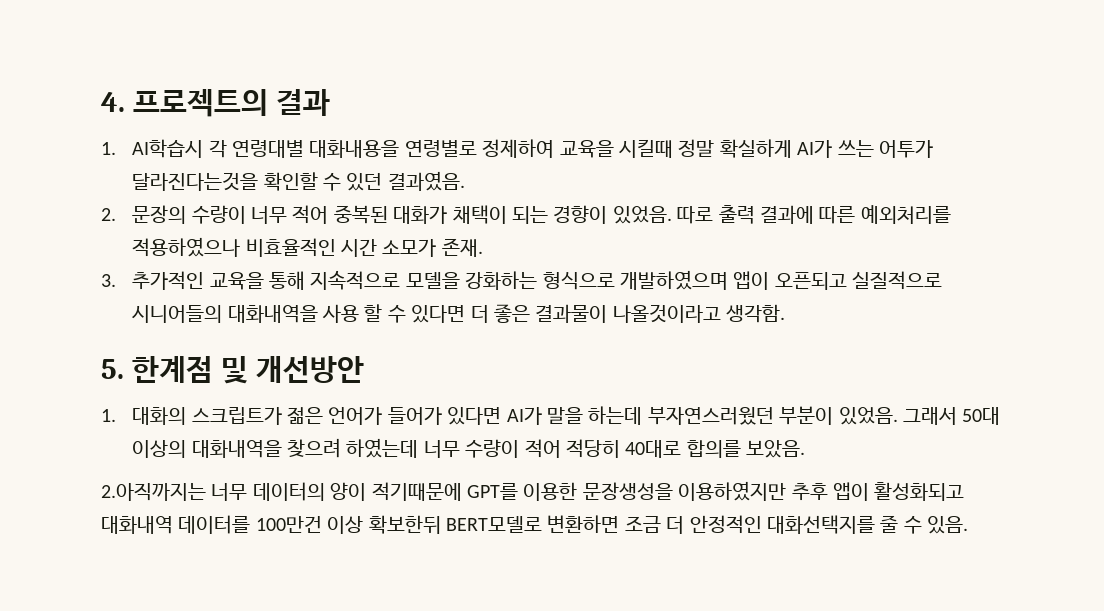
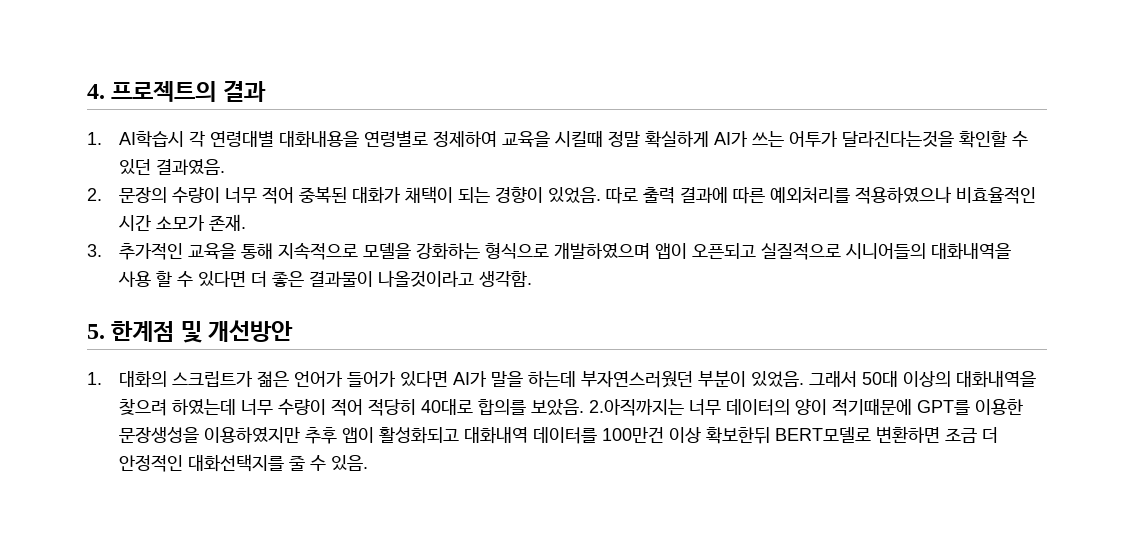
- 그래서 50대 이상의 대화내역을 찾으려 하였는데 너무 수량이 적어 적당히 40대로 합의를 보았음.
- 2.아직까지는 너무 데이터의 양이 적기때문에 GPT를 이용한 문장생성을 이용하였지만 추후 앱이 활성화되고 대화내역 데이터를 100만건 이상 확보한뒤 BERT모델로 변환하면 조금 더 안정적인 대화선택지를 줄 수 있음.
+ 그래서 50대 이상의 대화내역을 찾으려 하였는데 너무 수량이 적어 적당히 40대로 합의를 보았음. 2.아직까지는 너무 데이터의 양이 적기때문에 GPT를 이용한 문장생성을 이용하였지만 추후 앱이 활성화되고 대화내역 데이터를 100만건 이상 확보한뒤 BERT모델로 변환하면 조금 더 안정적인 대화선택지를 줄 수 있음.

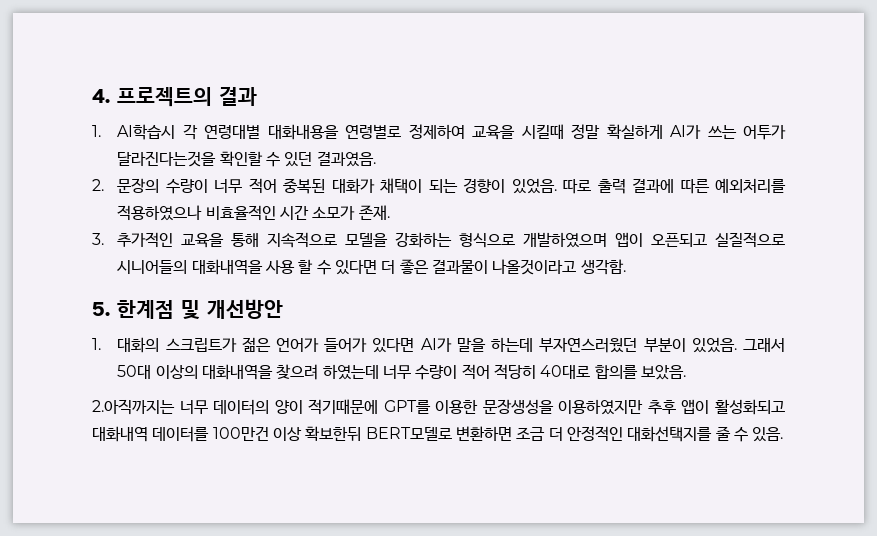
- 그래서 50대 이상의 대화내역을 찾으려 하였는데 너무 수량이 적어 적당히 40대로 합의를 보았음. 2.아직까지는 너무 데이터의 양이 적기때문에 GPT를 이용한 문장생성을 이용하였지만 추후 앱이 활성화되고 대화내역 데이터를 100만건 이상 확보한뒤 BERT모델로 변환하면 조금 더 안정적인 대화선택지를 줄 수 있음.
+ 그래서 50대 이상의 대화내역을 찾으려 하였는데 너무 수량이 적어 적당히 40대로 합의를 보았음.
+ 2.아직까지는 너무 데이터의 양이 적기때문에 GPT를 이용한 문장생성을 이용하였지만 추후 앱이 활성화되고 대화내역 데이터를 100만건 이상 확보한뒤 BERT모델로 변환하면 조금 더 안정적인 대화선택지를 줄 수 있음.

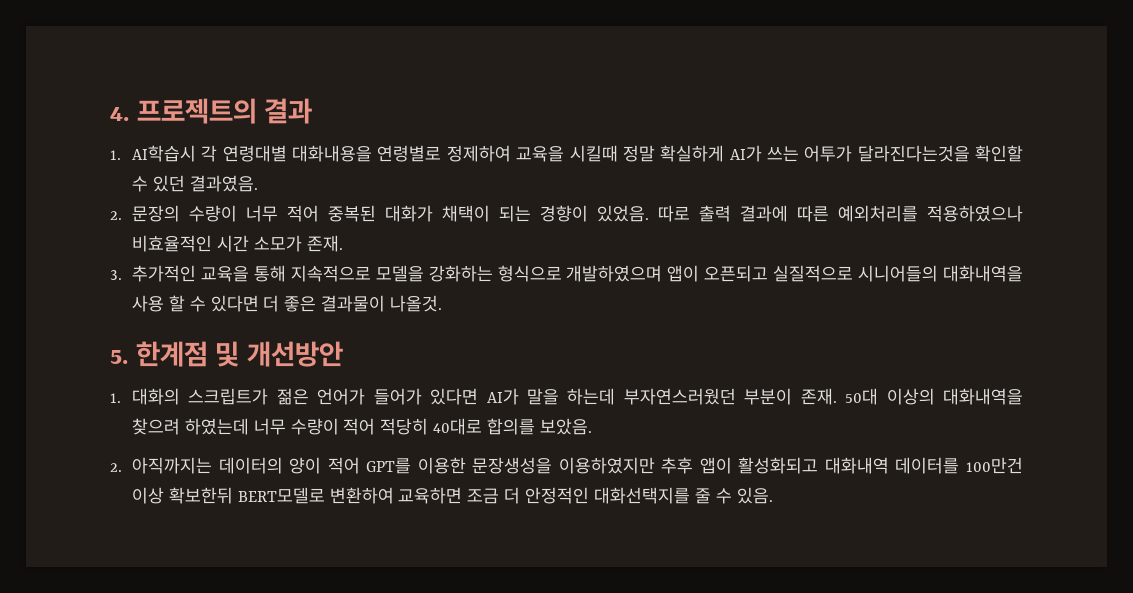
- 3. 추가적인 교육을 통해 지속적으로 모델을 강화하는 형식으로 개발하였으며 앱이 오픈되고 실질적으로 시니어들의 대화내역을 사용 할 수 있다면 더 좋은 결과물이 나올것이라고 생각함.
+ 3. 추가적인 교육을 통해 지속적으로 모델을 강화하는 형식으로 개발하였으며 앱이 오픈되고 실질적으로 시니어들의 대화내역을 사용 할 수 있다면 더 좋은 결과물이 나올것.
- 1. 대화의 스크립트가 젊은 언어가 들어가 있다면 AI가 말을 하는데 부자연스러웠던 부분이 있었음. 그래서 50대 이상의 대화내역을 찾으려 하였는데 너무 수량이 적어 적당히 40대로 합의를 보았음.
+ 1. 대화의 스크립트가 젊은 언어가 들어가 있다면 AI가 말을 하는데 부자연스러웠던 부분이 존재. 50대 이상의 대화내역을 찾으려 하였는데 너무 수량이 적어 적당히 40대로 합의를 보았음.
- 2.아직까지는 너무 데이터의 양이 적기때문에 GPT를 이용한 문장생성을 이용하였지만 추후 앱이 활성화되고 대화내역 데이터를 100만건 이상 확보한뒤 BERT모델로 변환하면 조금 더 안정적인 대화선택지를 줄 수 있음.
+ 2. 아직까지는 데이터의 양이 적어 GPT를 이용한 문장생성을 이용하였지만 추후 앱이 활성화되고 대화내역 데이터를 100만건 이상 확보한뒤 BERT모델로 변환하여 교육하면 조금 더 안정적인 대화선택지를 줄 수 있음.

